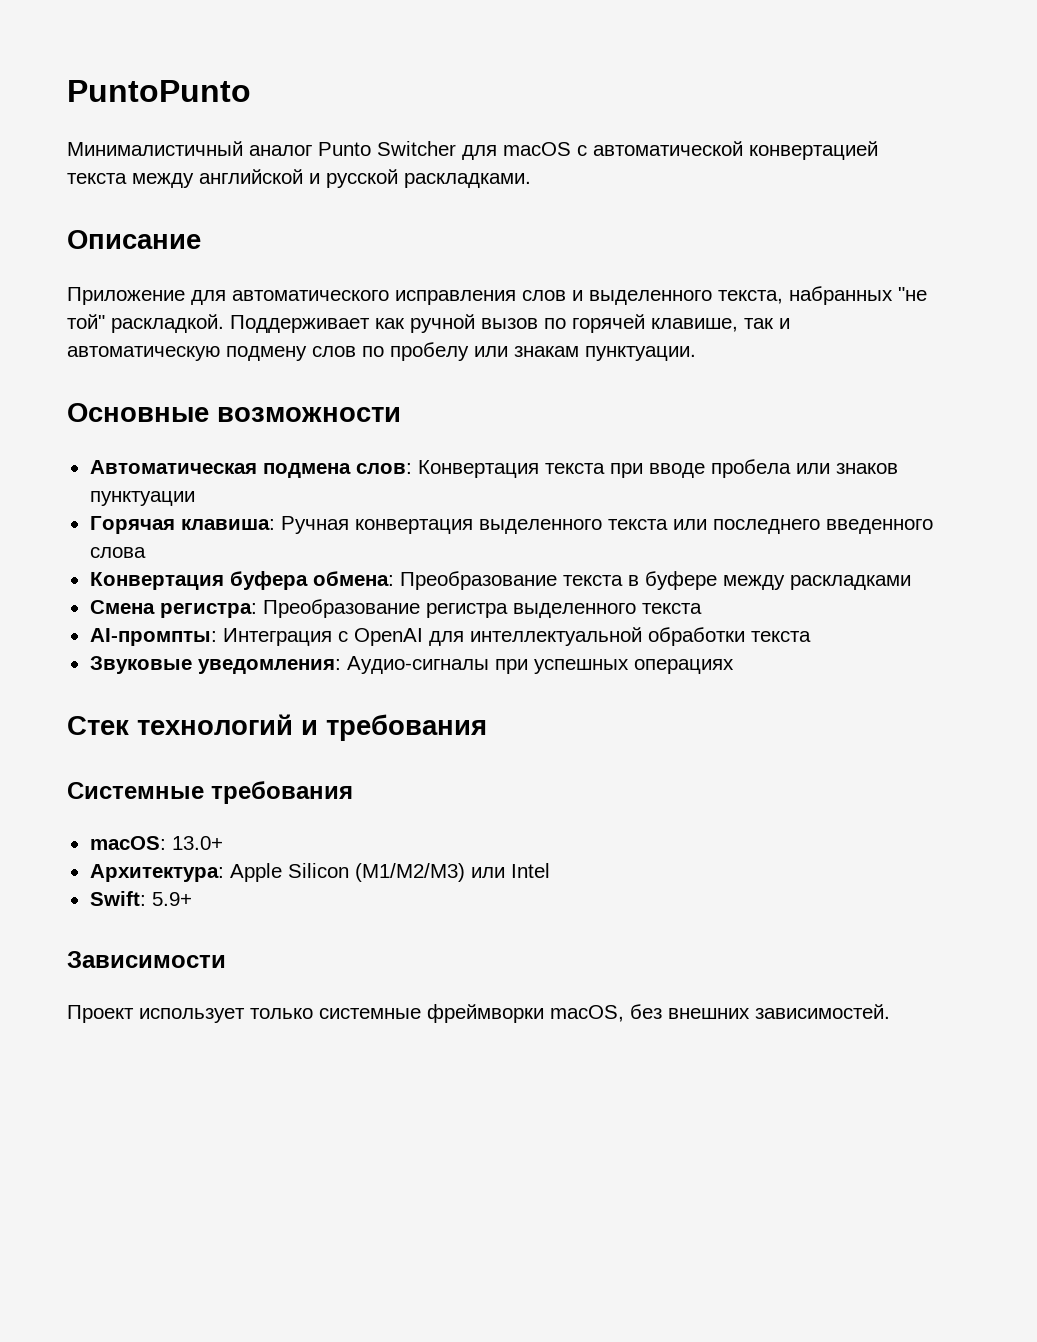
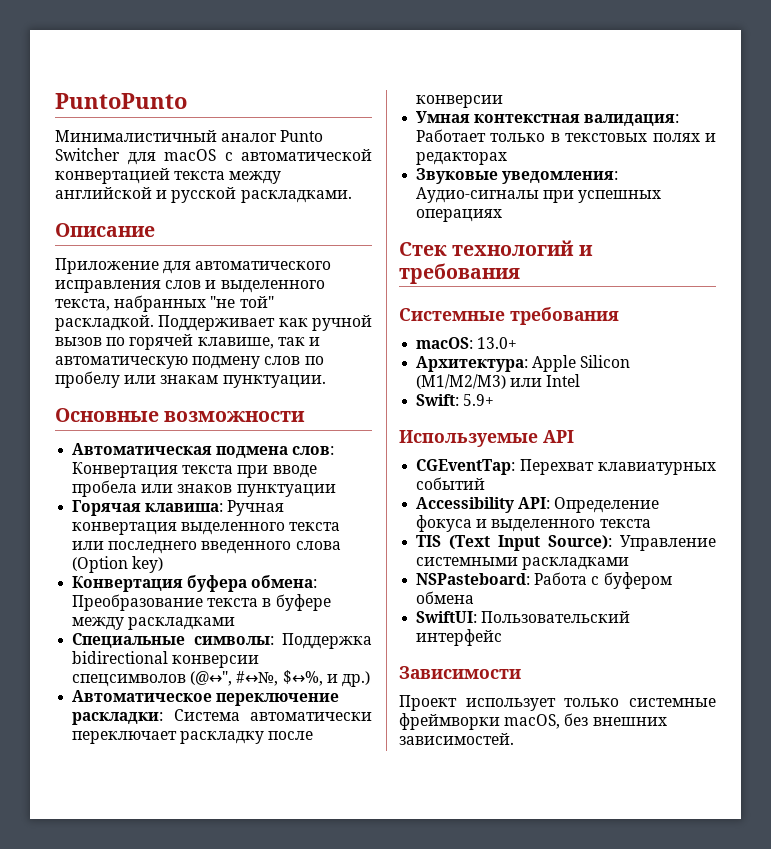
- Горячая клавиша: Ручная конвертация выделенного текста или последнего введенного слова
+ Горячая клавиша: Ручная конвертация выделенного текста или последнего введенного слова (Option key)
- Смена регистра: Преобразование регистра выделенного текста
- AI-промпты: Интеграция с OpenAI для интеллектуальной обработки текста
+ Специальные символы: Поддержка bidirectional конверсии спецсимволов (@↔", #↔№, $↔%, и др.)
+ Автоматическое переключение раскладки: Система автоматически переключает раскладку после конверсии
+ Умная контекстная валидация: Работает только в текстовых полях и редакторах
+ Используемые API
+ CGEventTap: Перехват клавиатурных событий
+ Accessibility API: Определение фокуса и выделенного текста
+ TIS (Text Input Source): Управление системными раскладками
+ NSPasteboard: Работа с буфером обмена
+ SwiftUI: Пользовательский интерфейс

